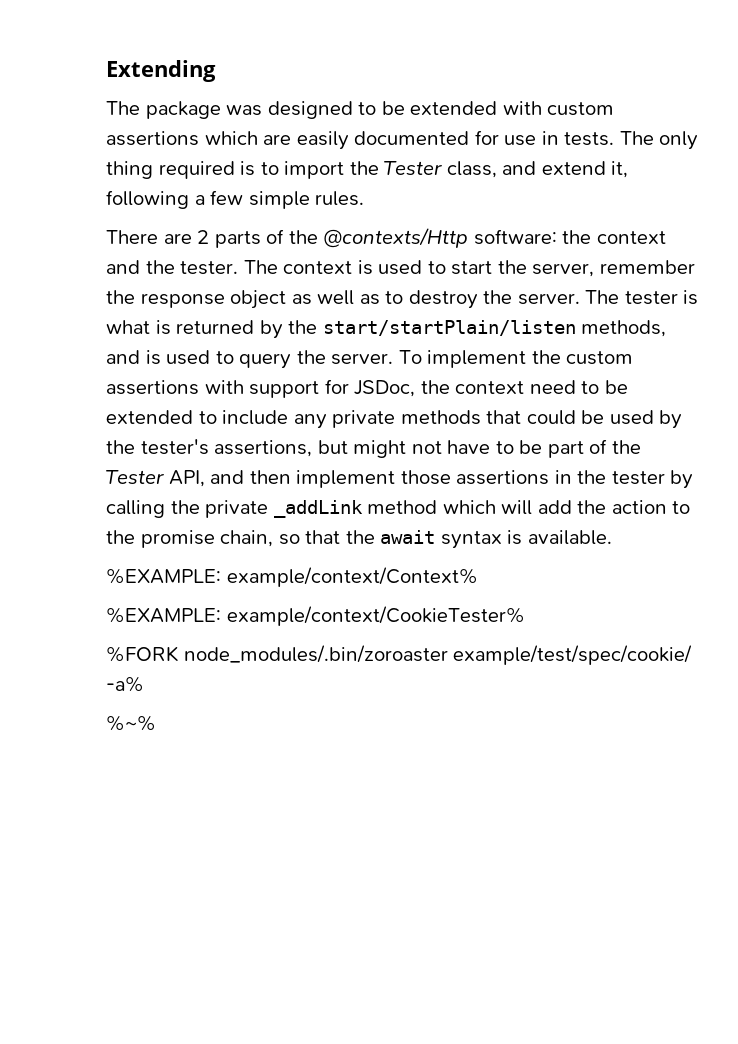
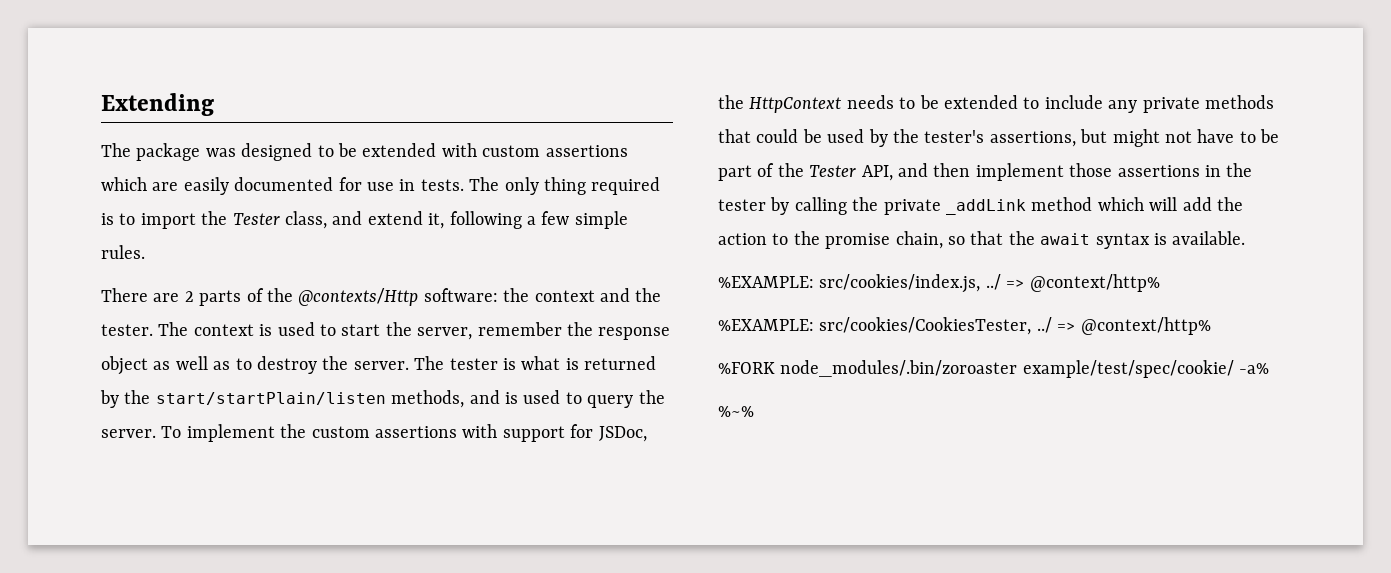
- To implement the custom assertions with support for JSDoc, the context need to be extended to include any private methods that could be used by the tester's assertions, but might not have to be part of the Tester API, and then implement those assertions in the tester by calling the private _addLink method which will add the action to the promise chain, so that the await syntax is available.
+ To implement the custom assertions with support for JSDoc, the HttpContext needs to be extended to include any private methods that could be used by the tester's assertions, but might not have to be part of the Tester API, and then implement those assertions in the tester by calling the private _addLink method which will add the action to the promise chain, so that the await syntax is available.
- %EXAMPLE: example/context/Context%
- %EXAMPLE: example/context/CookieTester%
+ %EXAMPLE: src/cookies/index.js, ../ => @context/http%
+ %EXAMPLE: src/cookies/CookiesTester, ../ => @context/http%

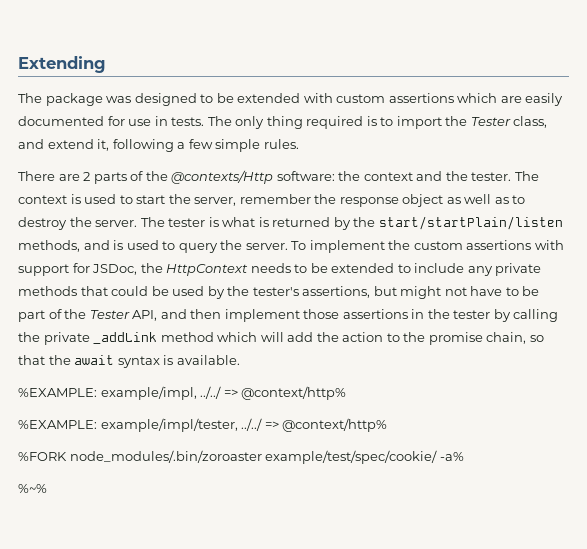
- %EXAMPLE: src/cookies/index.js, ../ => @context/http%
+ %EXAMPLE: example/impl, ../../ => @context/http%
- %EXAMPLE: src/cookies/CookiesTester, ../ => @context/http%
+ %EXAMPLE: example/impl/tester, ../../ => @context/http%

